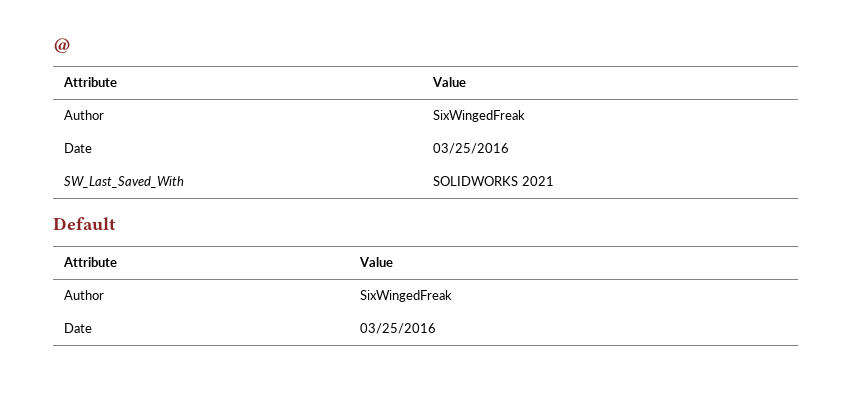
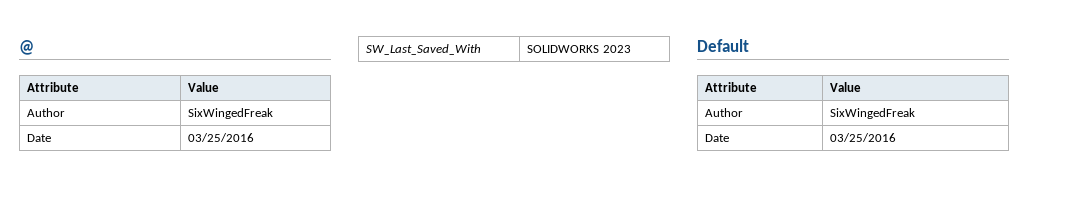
- SW_Last_Saved_With | SOLIDWORKS 2021
+ SW_Last_Saved_With | SOLIDWORKS 2023

